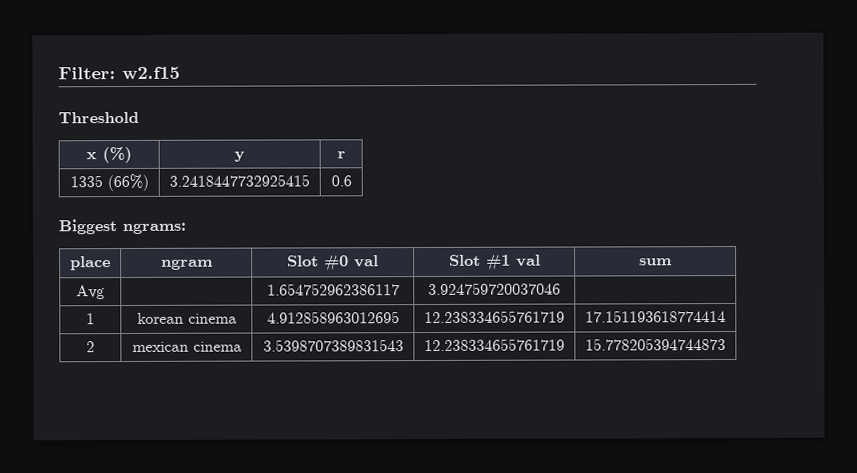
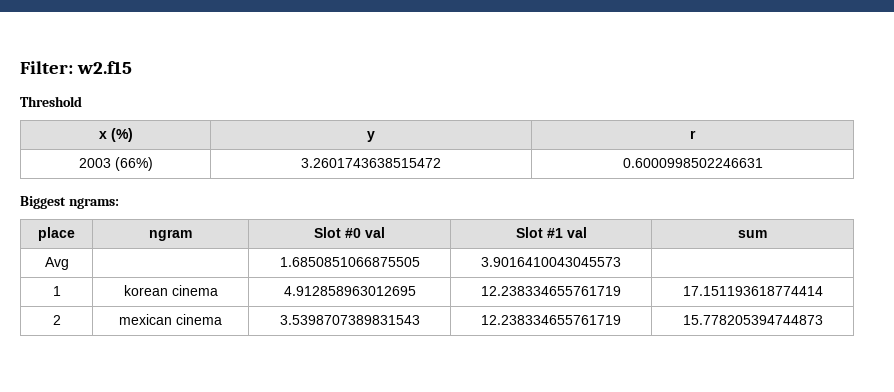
- 1335 (66%) | 3.2418447732925415 | 0.6
+ 2003 (66%) | 3.2601743638515472 | 0.6000998502246631
- Avg | | 1.654752962386117 | 3.924759720037046 |
+ Avg | | 1.6850851066875505 | 3.9016410043045573 |

